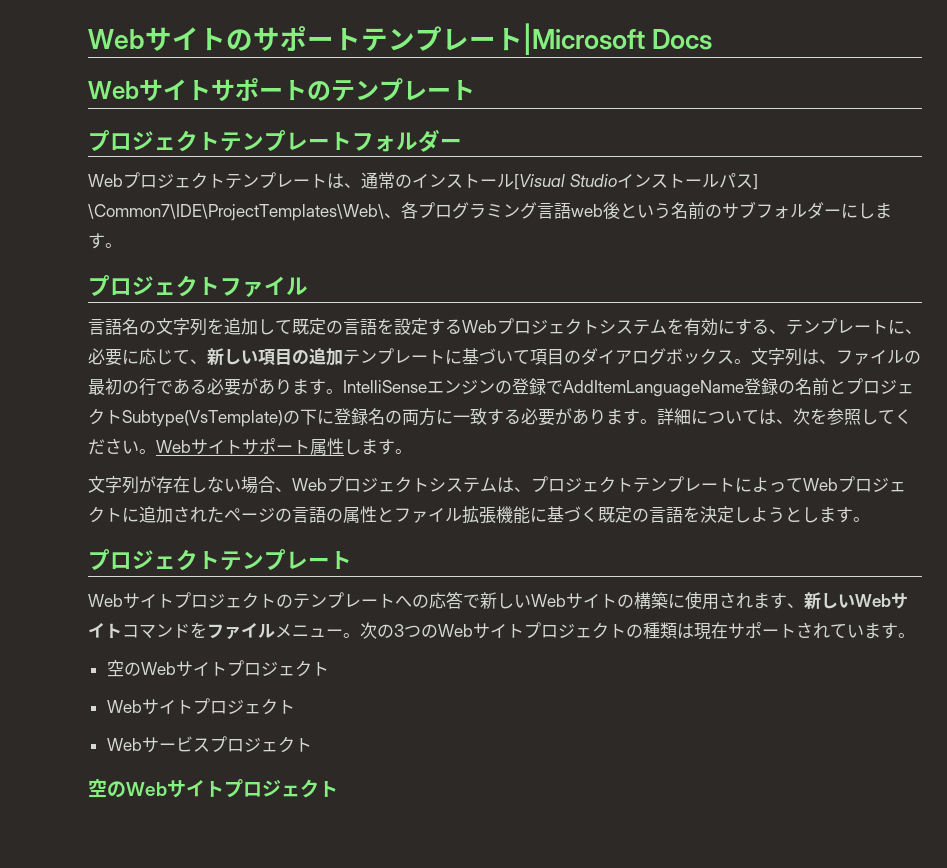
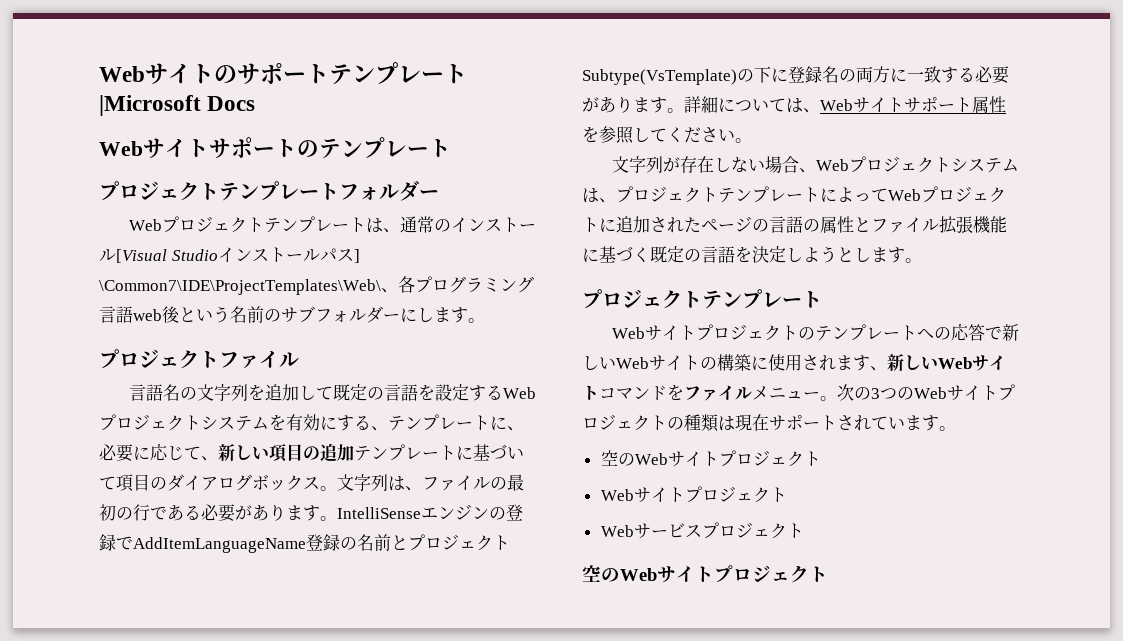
- 詳細については、次を参照してください。Webサイトサポート属性します。
+ 詳細については、Webサイトサポート属性を参照してください。

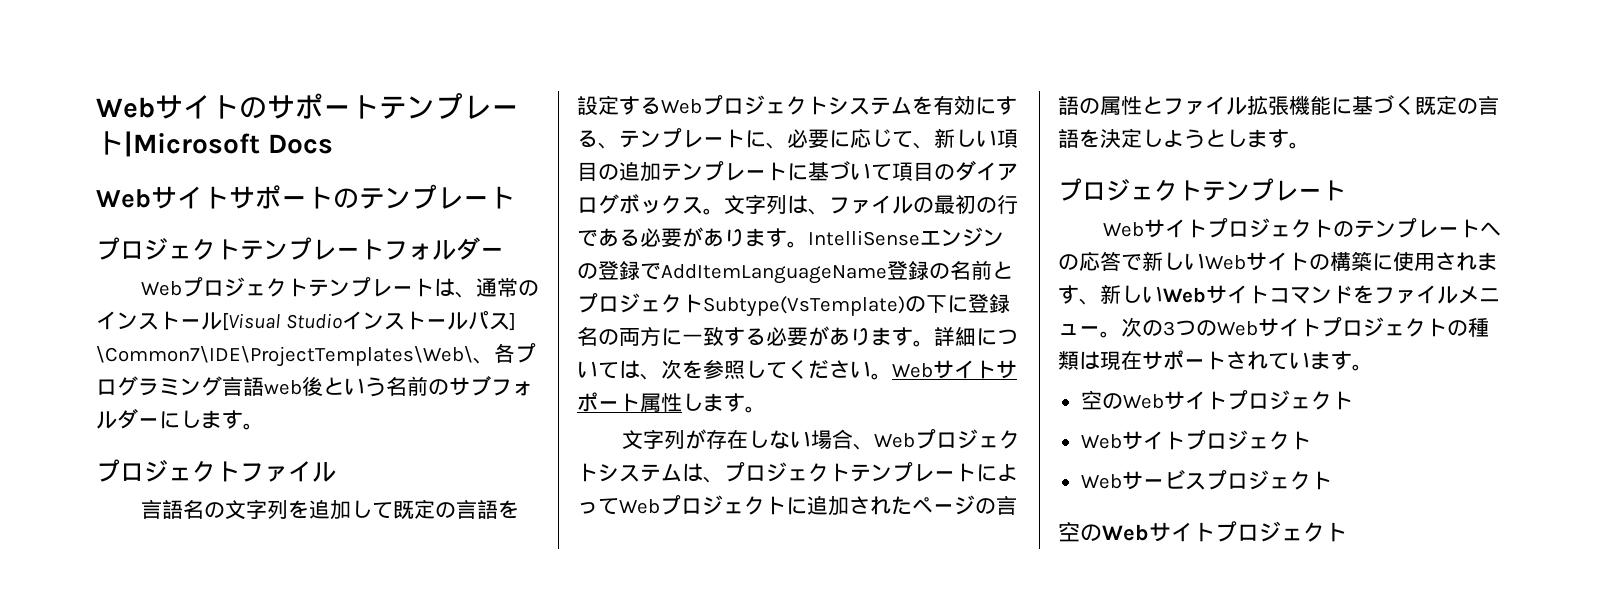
- 詳細については、Webサイトサポート属性を参照してください。
+ 詳細については、次を参照してください。Webサイトサポート属性します。

